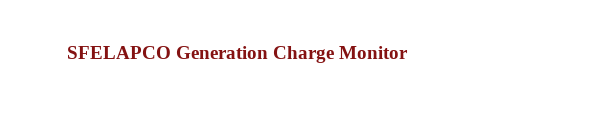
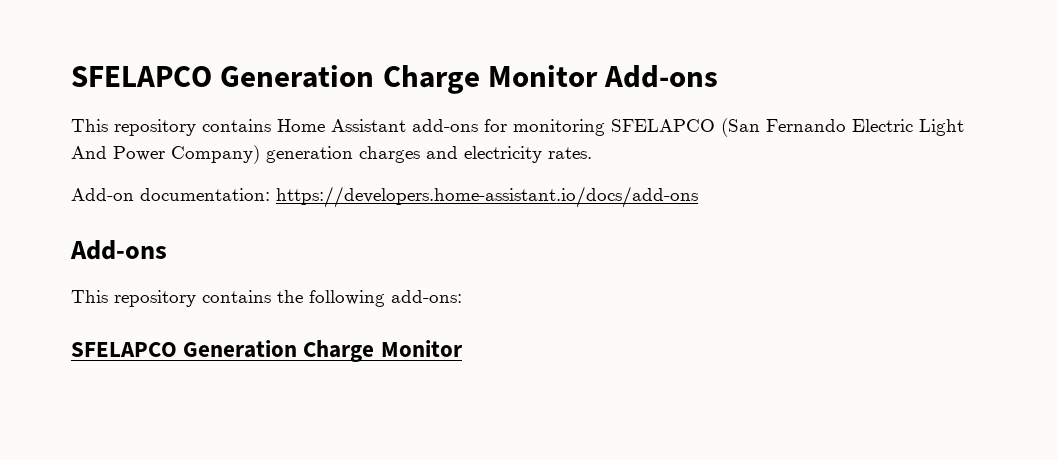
+ SFELAPCO Generation Charge Monitor Add-ons
+ This repository contains Home Assistant add-ons for monitoring SFELAPCO (San Fernando Electric Light And Power Company) generation charges and electricity rates.
+ Add-on documentation: https://developers.home-assistant.io/docs/add-ons
+ Add-ons
+ This repository contains the following add-ons:

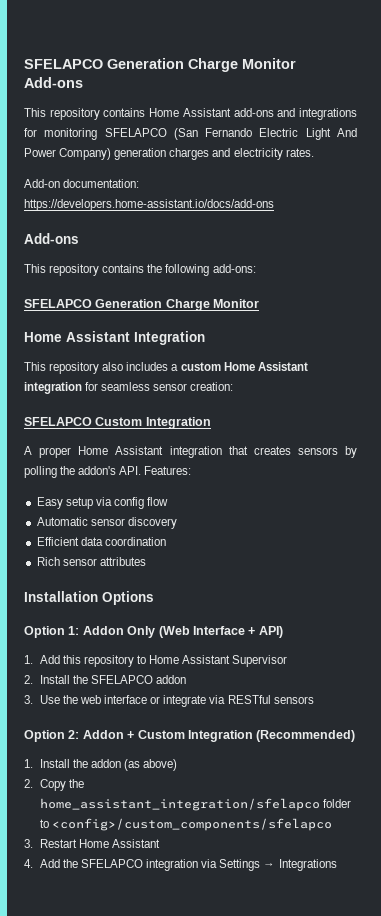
- This repository contains Home Assistant add-ons for monitoring SFELAPCO (San Fernando Electric Light And Power Company) generation charges and electricity rates.
+ This repository contains Home Assistant add-ons and integrations for monitoring SFELAPCO (San Fernando Electric Light And Power Company) generation charges and electricity rates.
+ Home Assistant Integration
+ This repository also includes a custom Home Assistant integration for seamless sensor creation:
+ SFELAPCO Custom Integration
+ A proper Home Assistant integration that creates sensors by polling the addon's API. Features:
+ Easy setup via config flow
+ Automatic sensor discovery
+ Efficient data coordination
+ Rich sensor attributes
+ Installation Options
+ Option 1: Addon Only (Web Interface + API)
+ 1. Add this repository to Home Assistant Supervisor
+ 2. Install the SFELAPCO addon
+ 3. Use the web interface or integrate via RESTful sensors
+ Option 2: Addon + Custom Integration (Recommended)
+ 1. Install the addon (as above)
+ 2. Copy the home_assistant_integration/sfelapco folder to <config>/custom_components/sfelapco
+ 3. Restart Home Assistant
+ 4. Add the SFELAPCO integration via Settings → Integrations

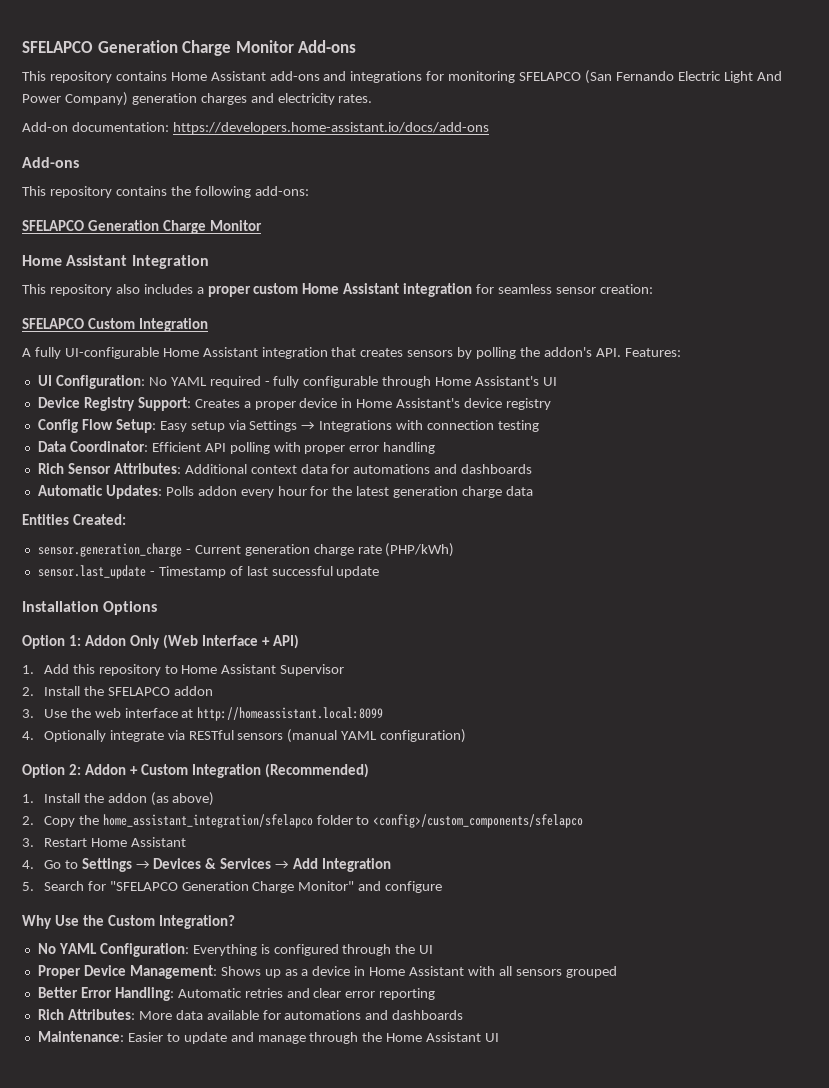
- This repository also includes a custom Home Assistant integration for seamless sensor creation:
+ This repository also includes a proper custom Home Assistant integration for seamless sensor creation:
- A proper Home Assistant integration that creates sensors by polling the addon's API. Features:
+ A fully UI-configurable Home Assistant integration that creates sensors by polling the addon's API. Features:
- Easy setup via config flow
- Automatic sensor discovery
- Efficient data coordination
- Rich sensor attributes
+ UI Configuration: No YAML required - fully configurable through Home Assistant's UI
+ Device Registry Support: Creates a proper device in Home Assistant's device registry
+ Config Flow Setup: Easy setup via Settings → Integrations with connection testing
+ Data Coordinator: Efficient API polling with proper error handling
+ Rich Sensor Attributes: Additional context data for automations and dashboards
+ Automatic Updates: Polls addon every hour for the latest generation charge data
+ Entities Created:
+ sensor.generation_charge - Current generation charge rate (PHP/kWh)
+ sensor.last_update - Timestamp of last successful update
- 3. Use the web interface or integrate via RESTful sensors
+ 3. Use the web interface at http://homeassistant.local:8099
+ 4. Optionally integrate via RESTful sensors (manual YAML configuration)
- 4. Add the SFELAPCO integration via Settings → Integrations
+ 4. Go to Settings → Devices & Services → Add Integration
+ 5. Search for "SFELAPCO Generation Charge Monitor" and configure
+ Why Use the Custom Integration?
+ No YAML Configuration: Everything is configured through the UI
+ Proper Device Management: Shows up as a device in Home Assistant with all sensors grouped
+ Better Error Handling: Automatic retries and clear error reporting
+ Rich Attributes: More data available for automations and dashboards
+ Maintenance: Easier to update and manage through the Home Assistant UI

